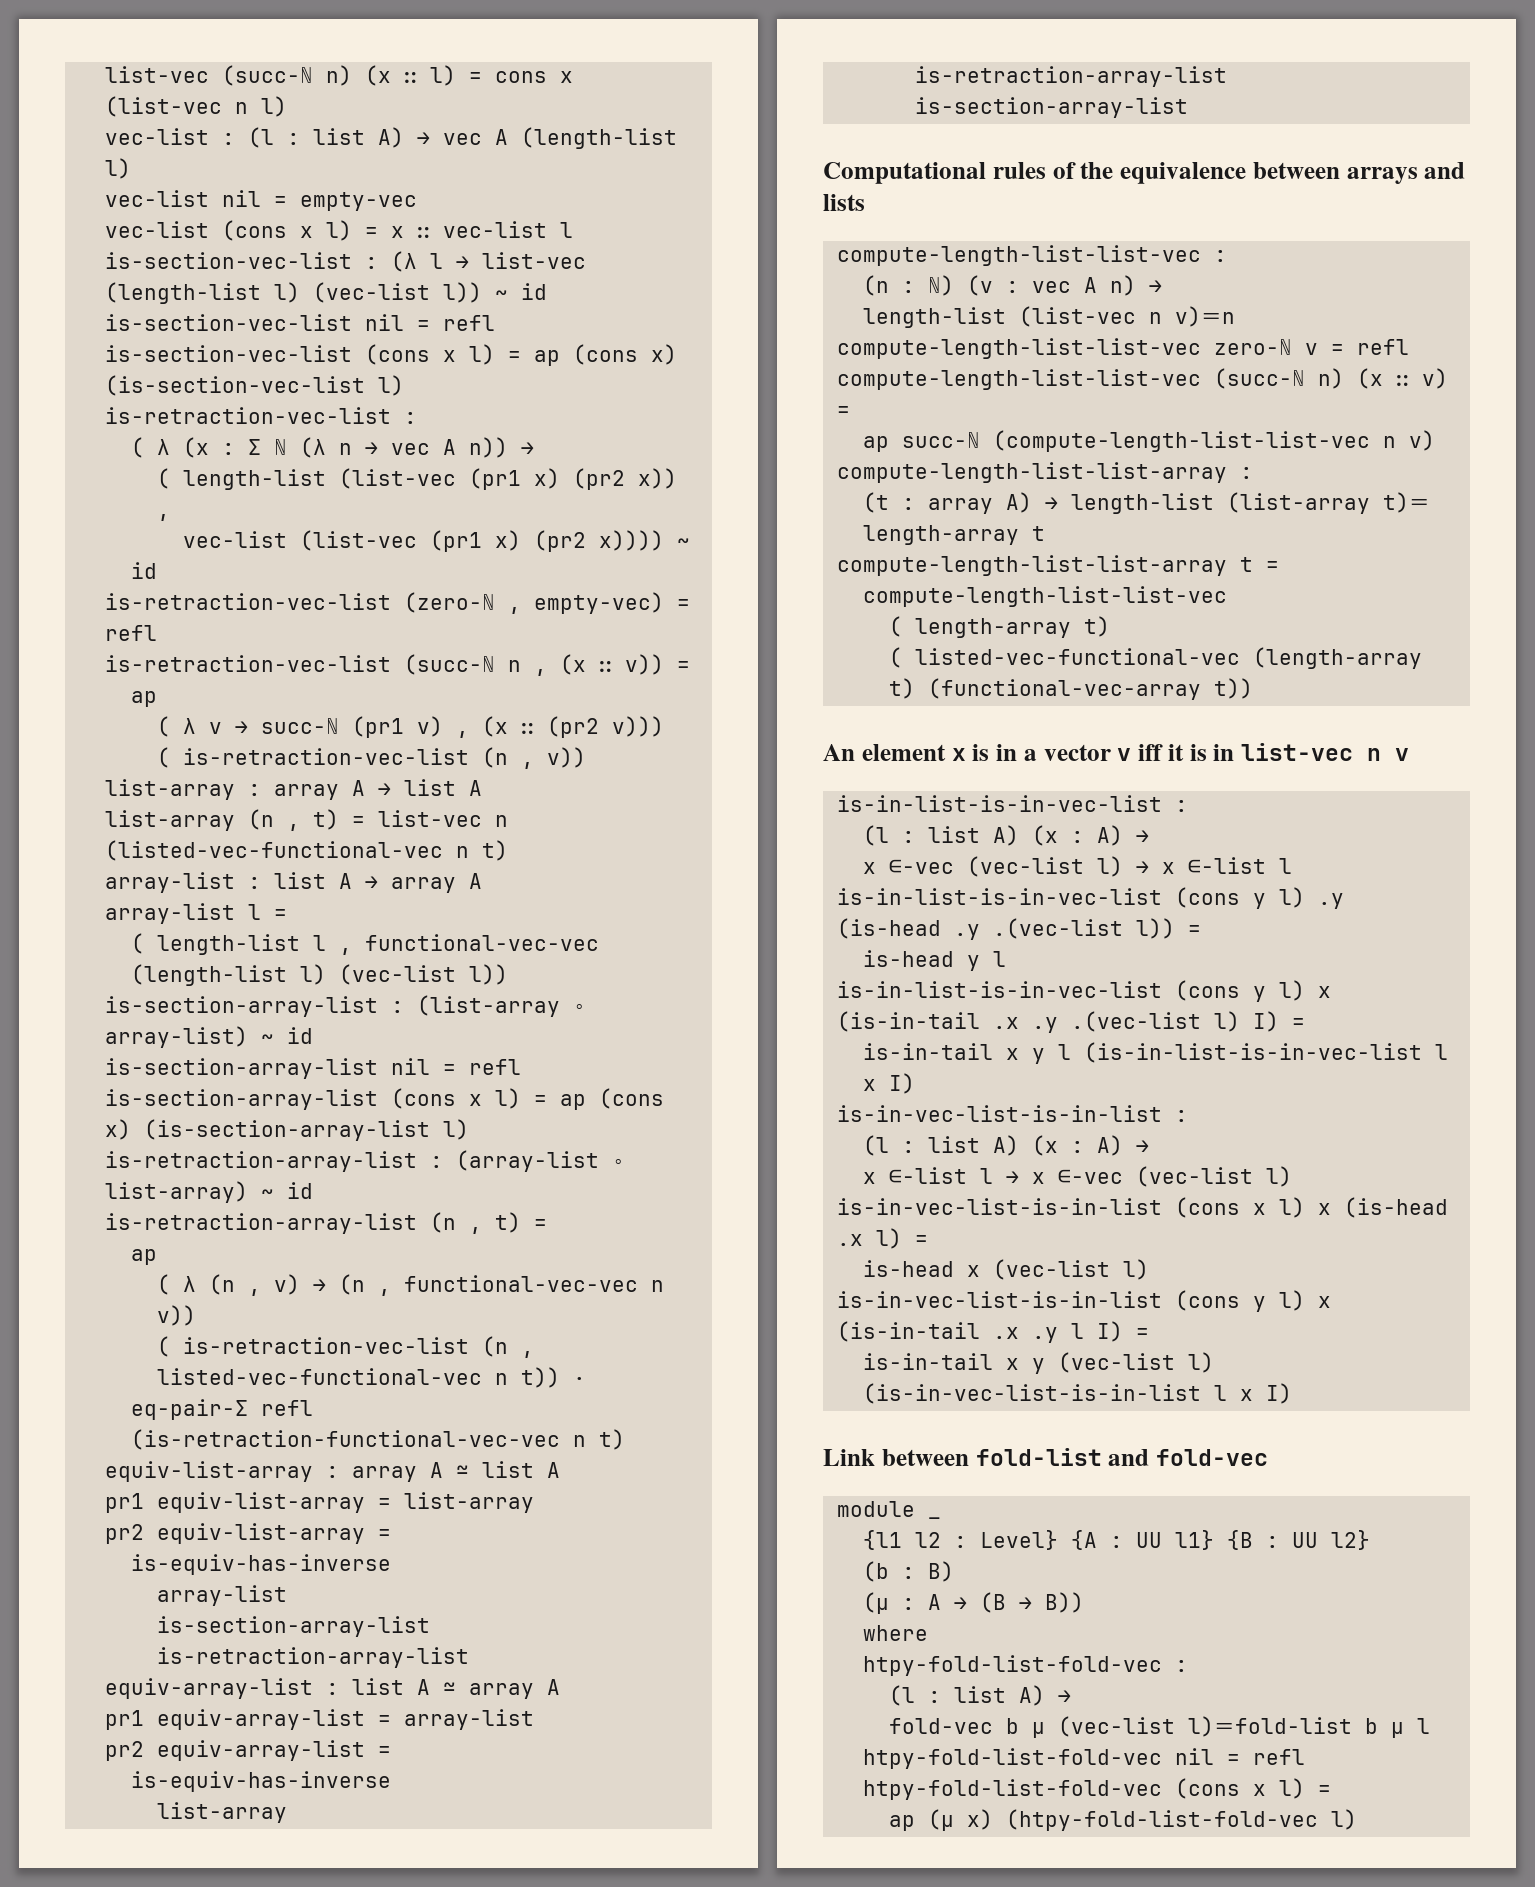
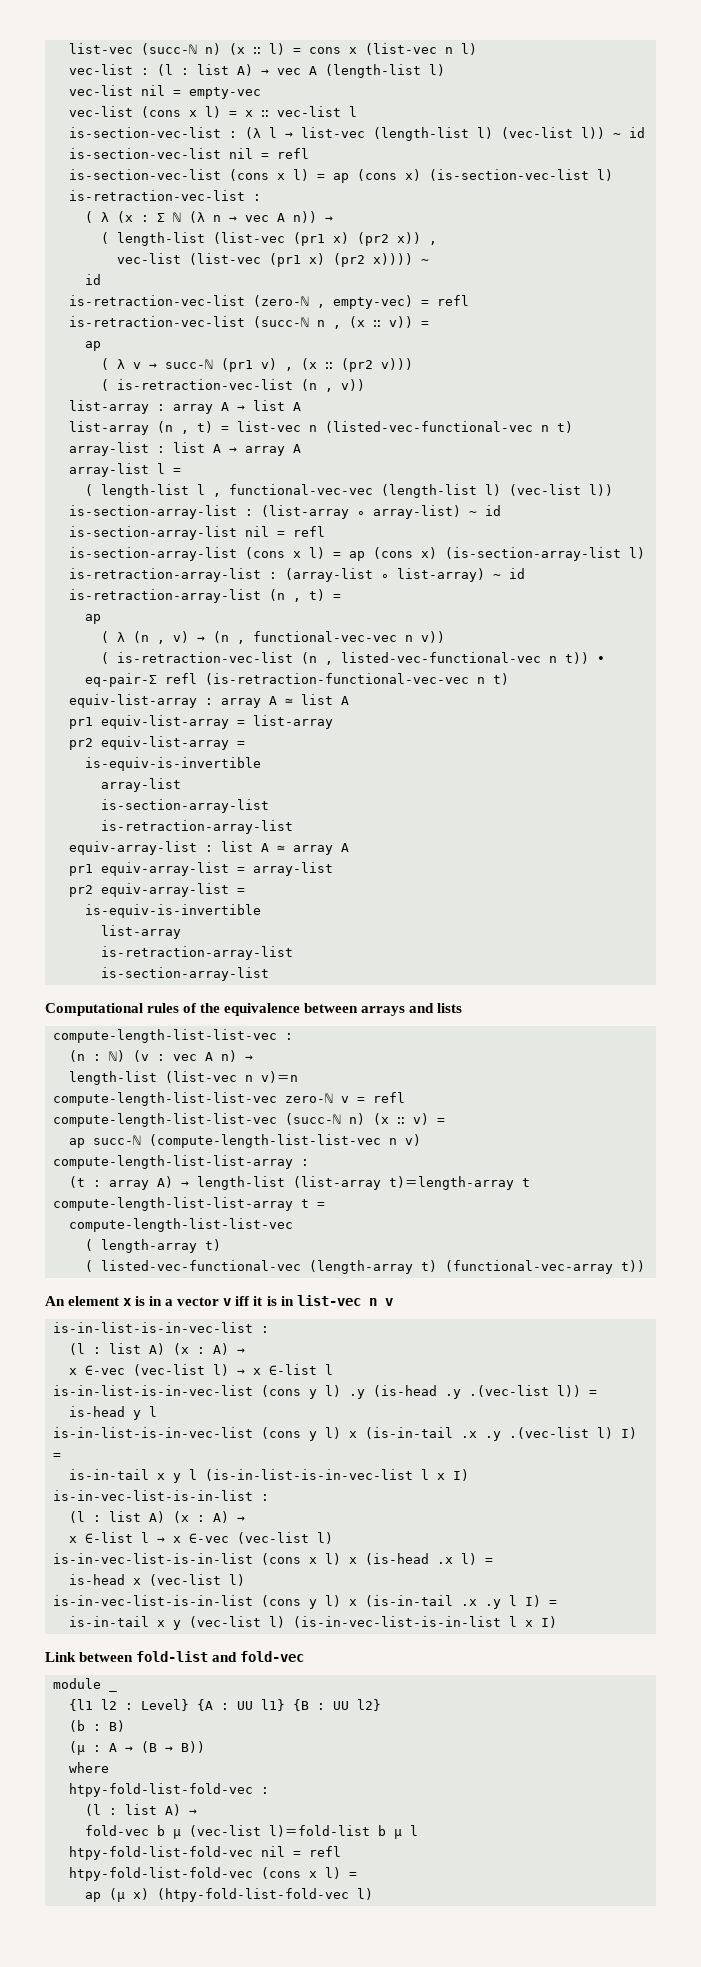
  pr2 equiv-list-array =
- is-equiv-has-inverse
+ is-equiv-is-invertible
  pr2 equiv-array-list =
- is-equiv-has-inverse
+ is-equiv-is-invertible

